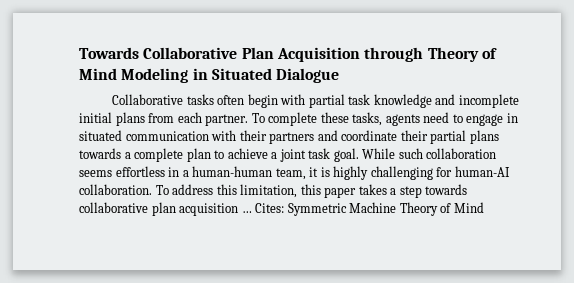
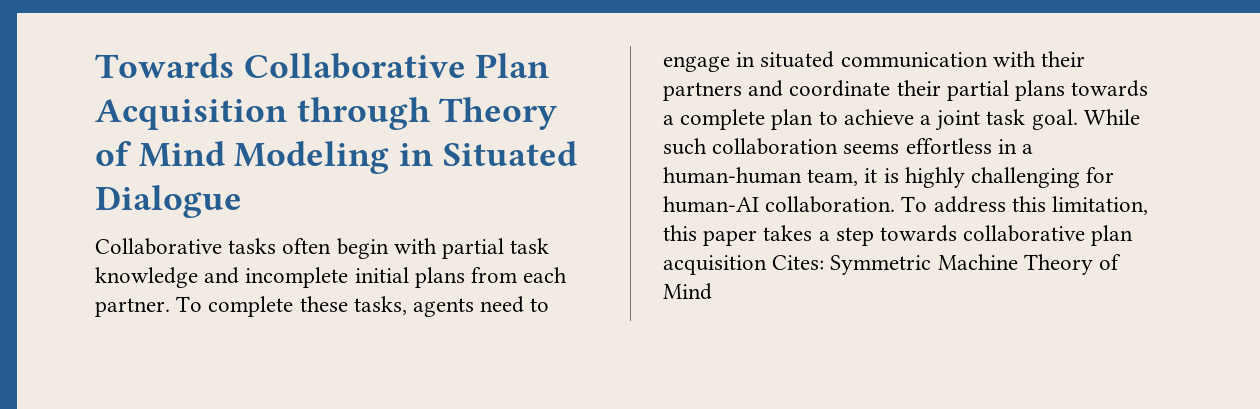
- To address this limitation, this paper takes a step towards collaborative plan acquisition … Cites: Symmetric Machine Theory of Mind
+ To address this limitation, this paper takes a step towards collaborative plan acquisition Cites: Symmetric Machine Theory of Mind

